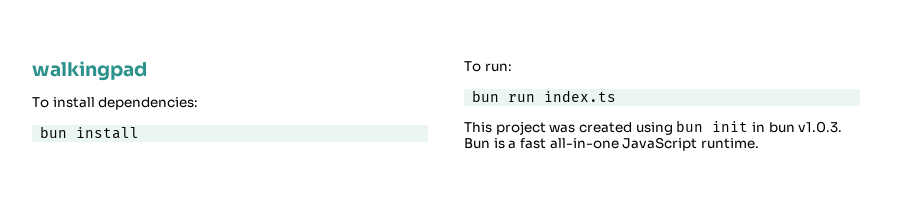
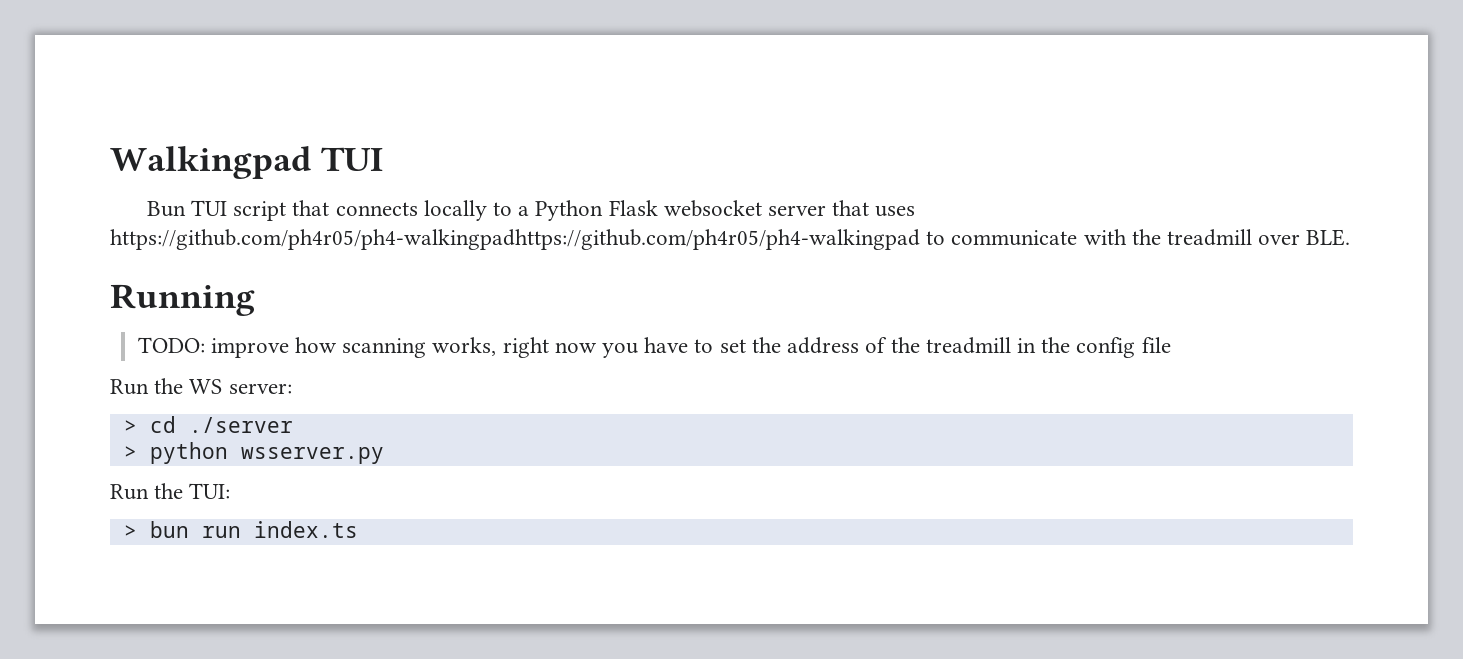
- walkingpad
- To install dependencies:
- bun install
- To run:
- bun run index.ts
- This project was created using bun init in bun v1.0.3. Bun is a fast all-in-one JavaScript runtime.
+ Walkingpad TUI
+ Bun TUI script that connects locally to a Python Flask websocket server that uses https://github.com/ph4r05/ph4-walkingpadhttps://github.com/ph4r05/ph4-walkingpad to communicate with the treadmill over BLE.
+ Running
+ TODO: improve how scanning works, right now you have to set the address of the treadmill in the config file
+ Run the WS server:
+ > cd ./server
+ > python wsserver.py
+ Run the TUI:
+ > bun run index.ts

